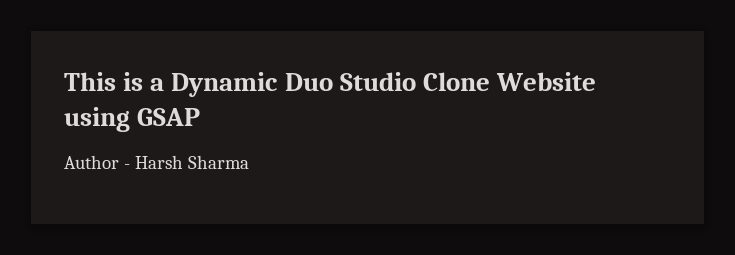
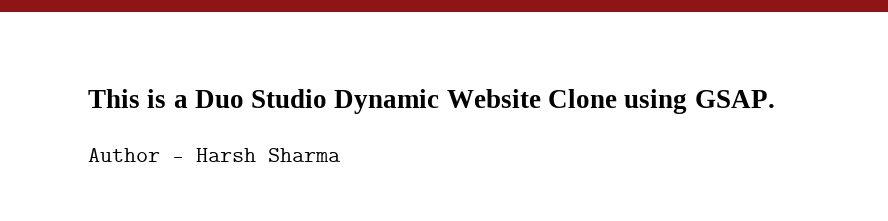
- This is a Dynamic Duo Studio Clone Website using GSAP
+ This is a Duo Studio Dynamic Website Clone using GSAP.

